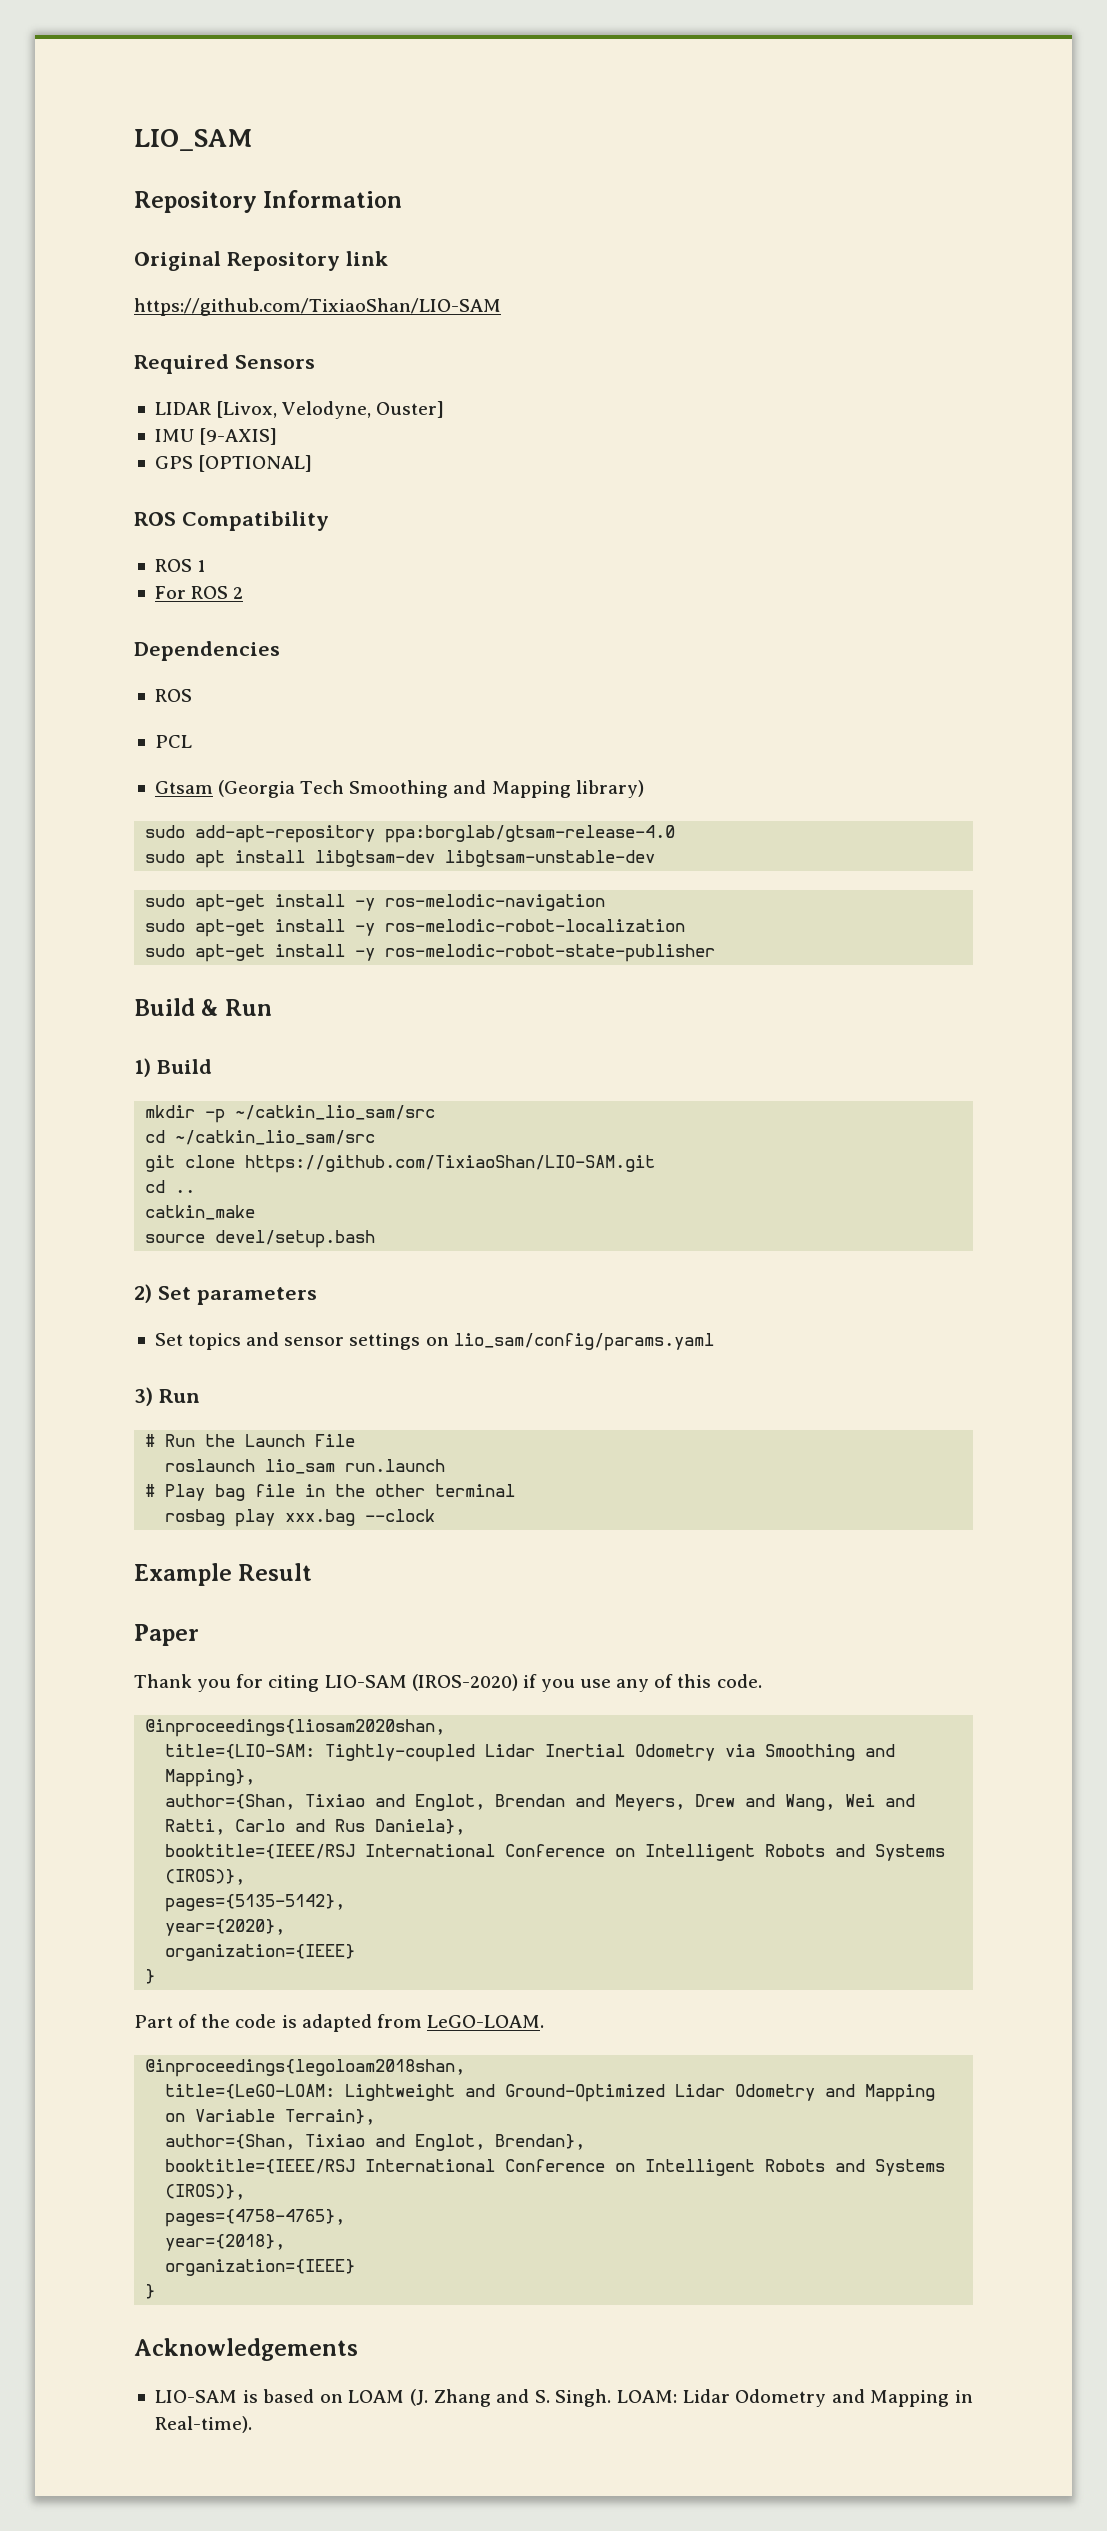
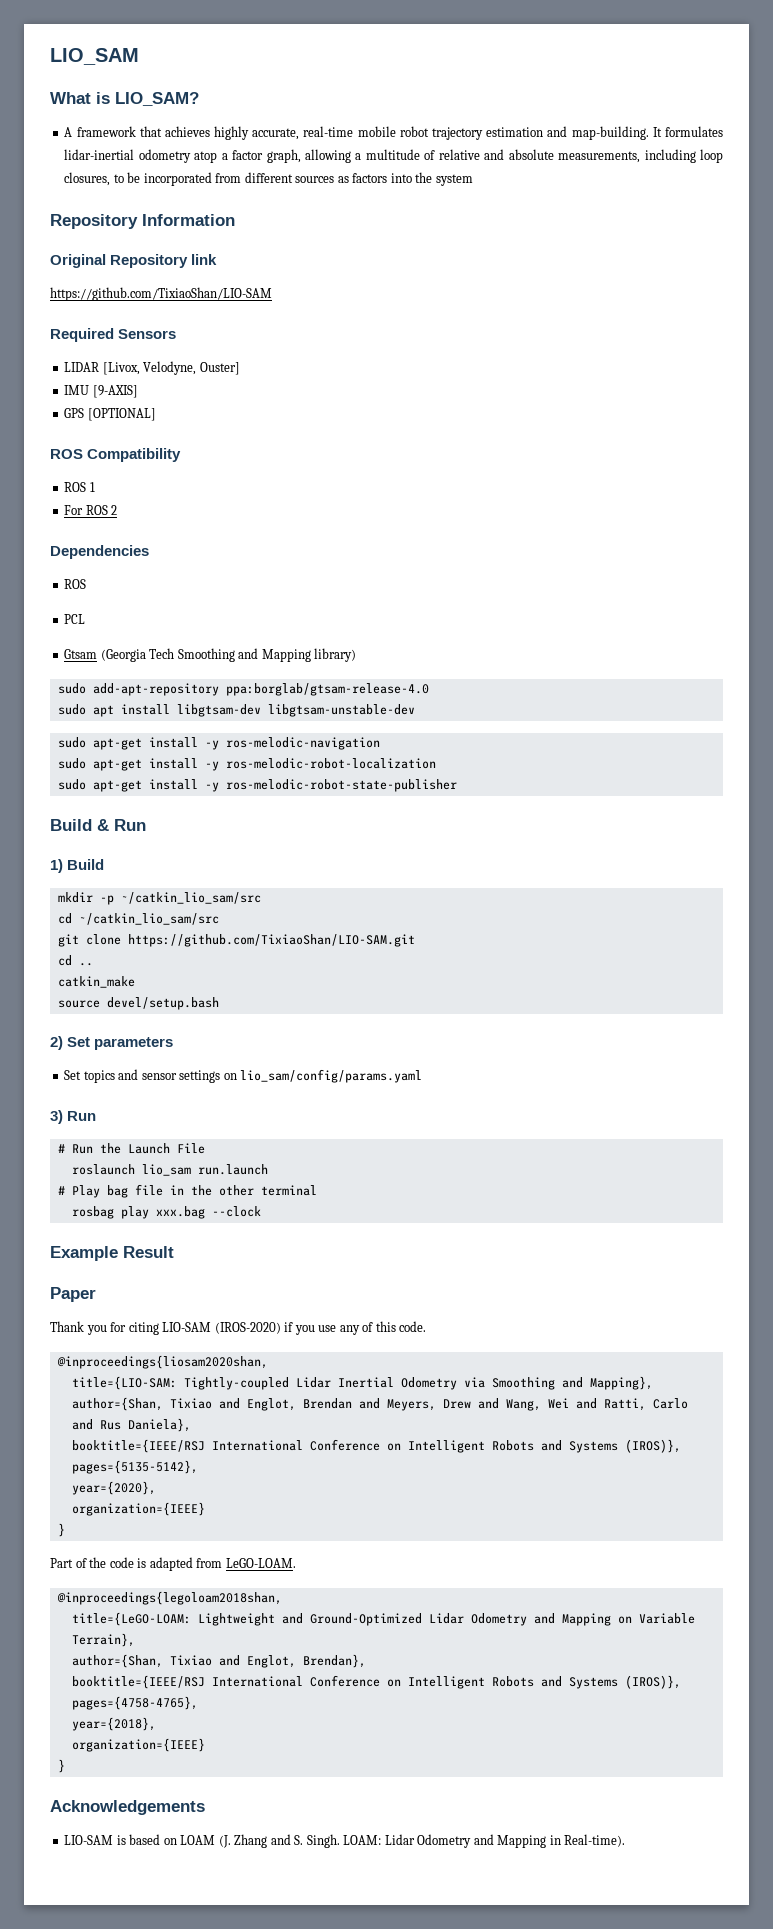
+ What is LIO_SAM?
+ A framework that achieves highly accurate, real-time mobile robot trajectory estimation and map-building. It formulates lidar-inertial odometry atop a factor graph, allowing a multitude of relative and absolute measurements, including loop closures, to be incorporated from different sources as factors into the system

